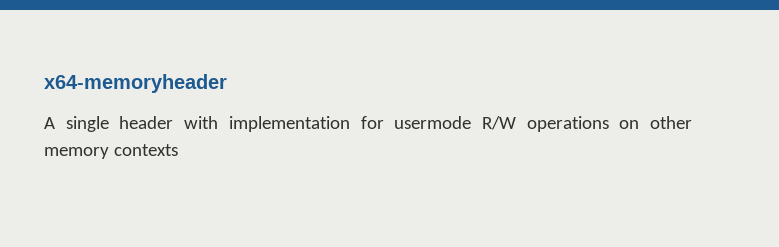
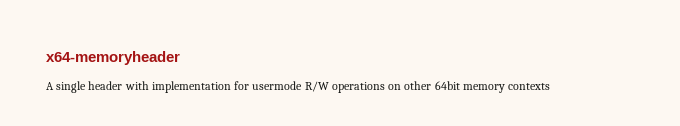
- A single header with implementation for usermode R/W operations on other memory contexts
+ A single header with implementation for usermode R/W operations on other 64bit memory contexts

